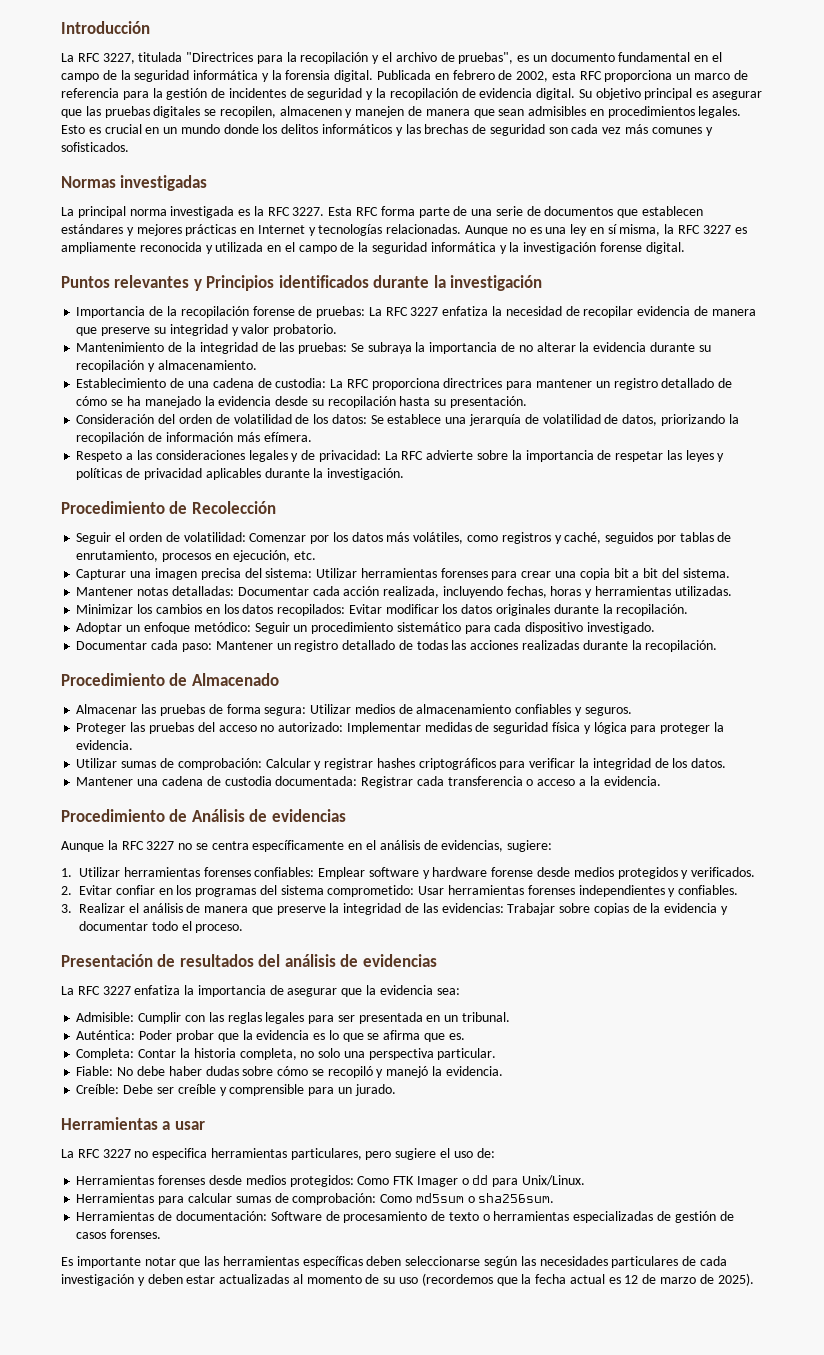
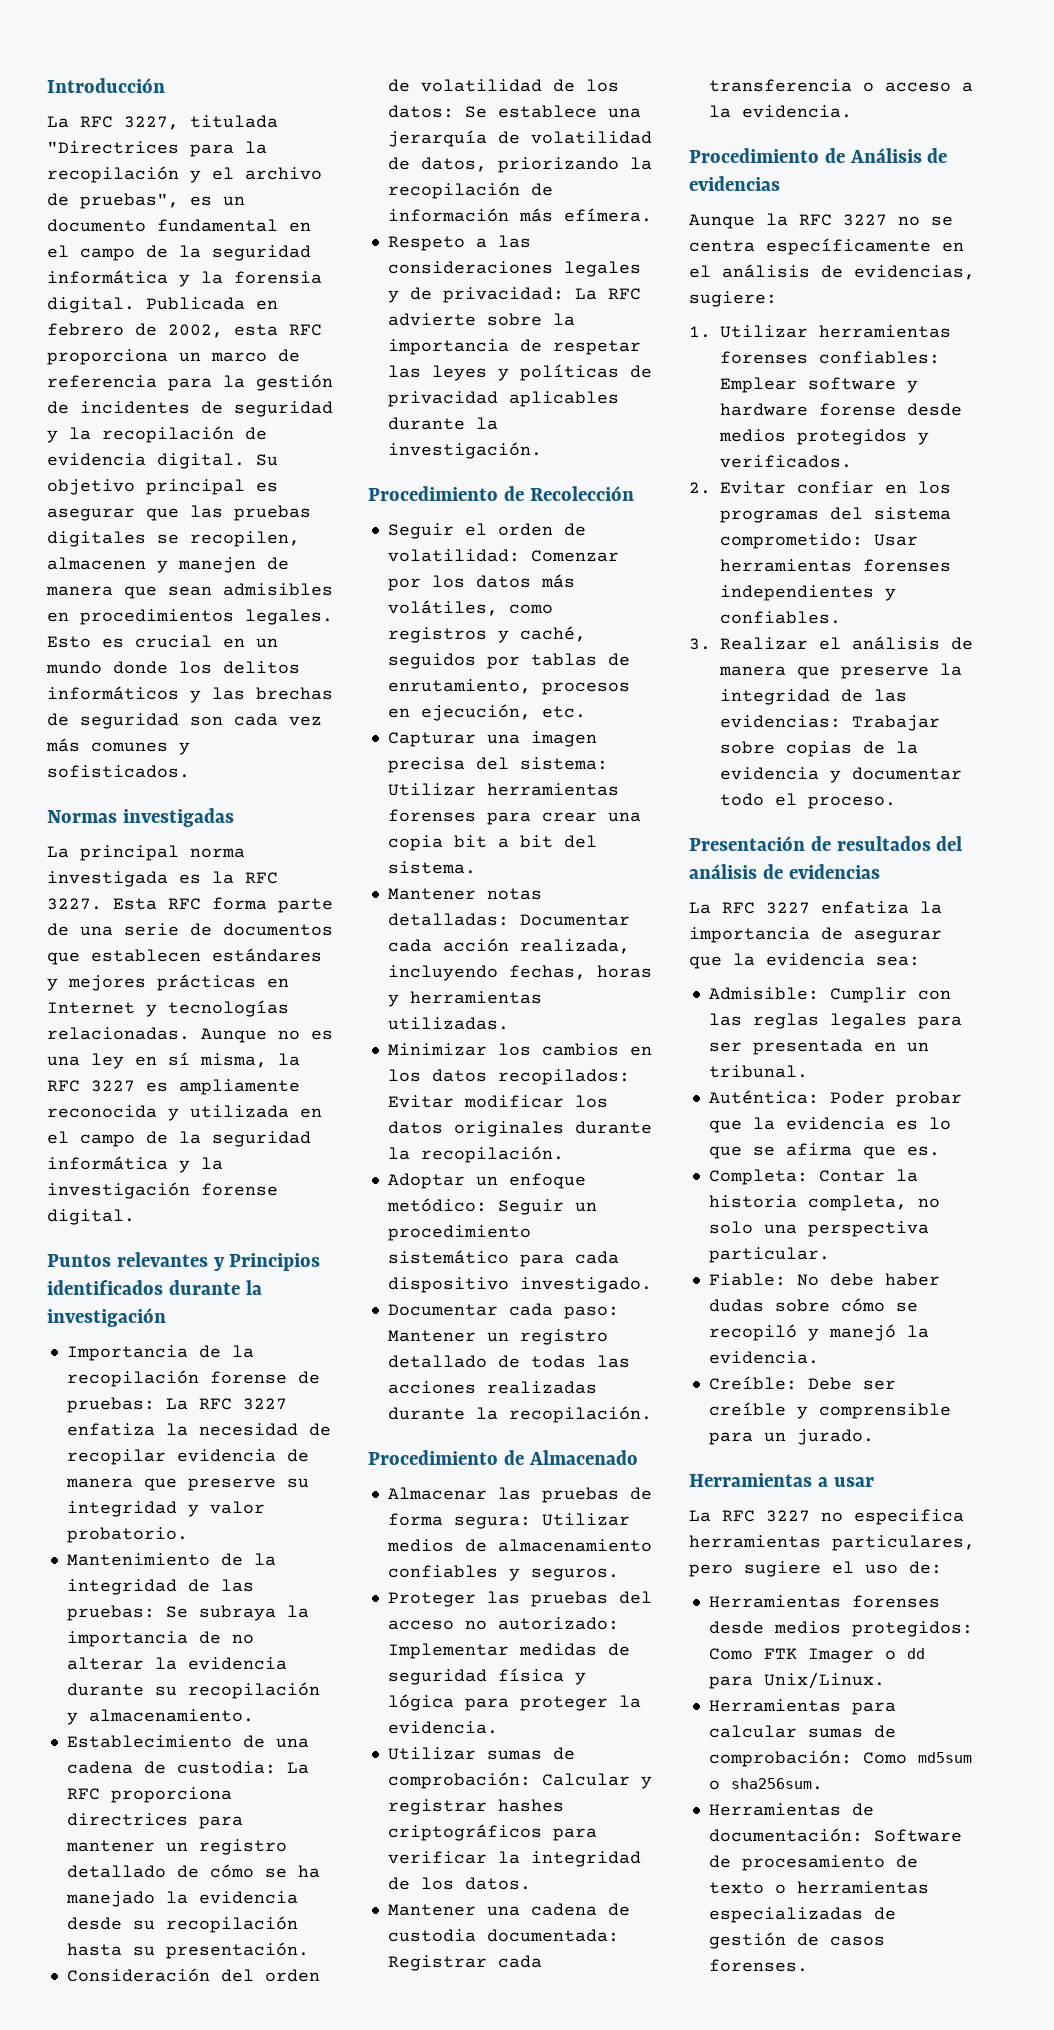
- Es importante notar que las herramientas específicas deben seleccionarse según las necesidades particulares de cada investigación y deben estar actualizadas al momento de su uso (recordemos que la fecha actual es 12 de marzo de 2025).

